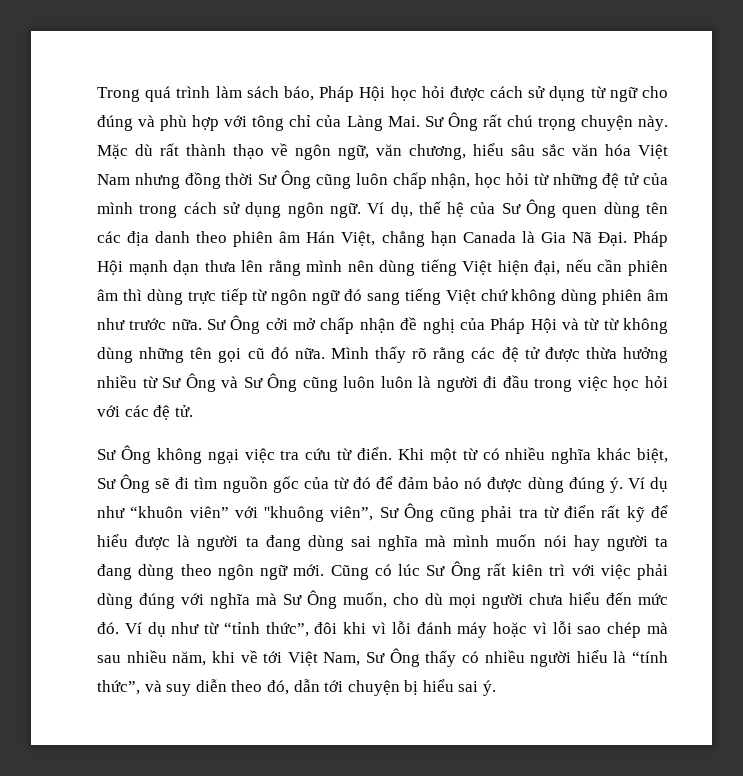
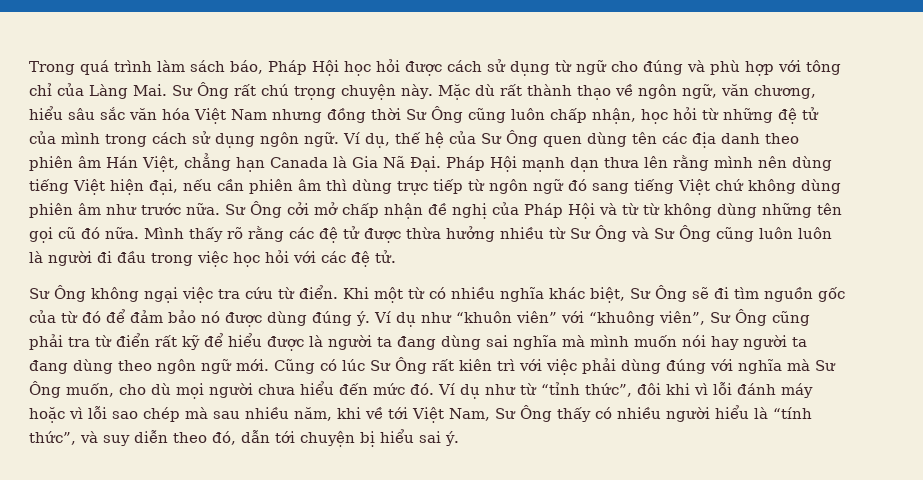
- Ví dụ như “khuôn viên” với ''khuông viên”, Sư Ông cũng phải tra từ điển rất kỹ để hiểu được là người ta đang dùng sai nghĩa mà mình muốn nói hay người ta đang dùng theo ngôn ngữ mới.
+ Ví dụ như “khuôn viên” với “khuông viên”, Sư Ông cũng phải tra từ điển rất kỹ để hiểu được là người ta đang dùng sai nghĩa mà mình muốn nói hay người ta đang dùng theo ngôn ngữ mới.

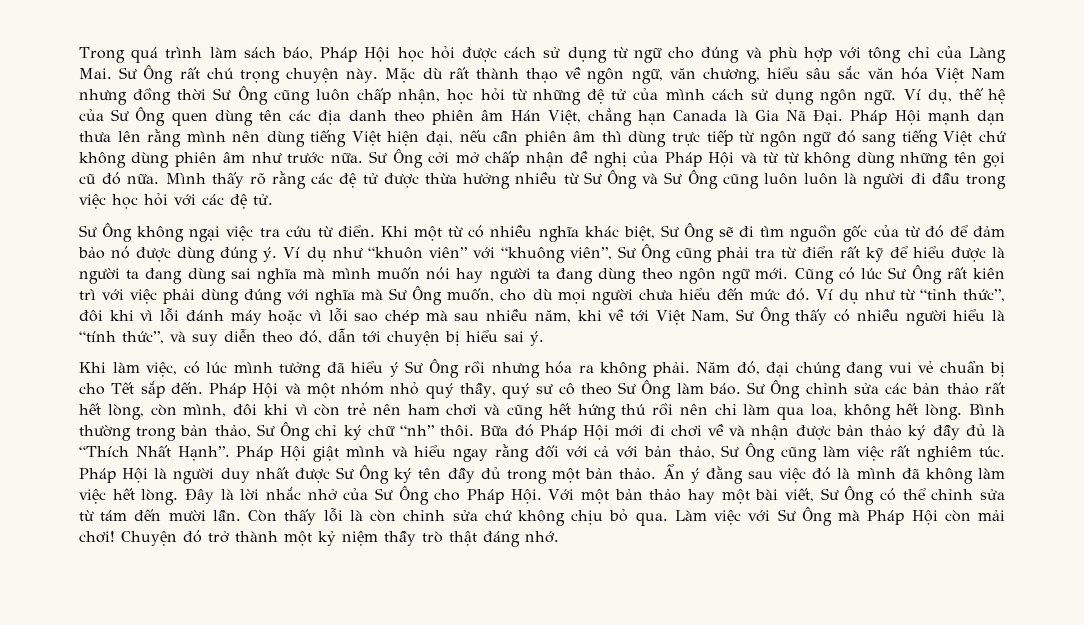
- Mặc dù rất thành thạo về ngôn ngữ, văn chương, hiểu sâu sắc văn hóa Việt Nam nhưng đồng thời Sư Ông cũng luôn chấp nhận, học hỏi từ những đệ tử của mình trong cách sử dụng ngôn ngữ.
+ Mặc dù rất thành thạo về ngôn ngữ, văn chương, hiểu sâu sắc văn hóa Việt Nam nhưng đồng thời Sư Ông cũng luôn chấp nhận, học hỏi từ những đệ tử của mình cách sử dụng ngôn ngữ.
+ Khi làm việc, có lúc mình tưởng đã hiểu ý Sư Ông rồi nhưng hóa ra không phải. Năm đó, đại chúng đang vui vẻ chuẩn bị cho Tết sắp đến. Pháp Hội và một nhóm nhỏ quý thầy, quý sư cô theo Sư Ông làm báo. Sư Ông chỉnh sửa các bản thảo rất hết lòng, còn mình, đôi khi vì còn trẻ nên ham chơi và cũng hết hứng thú rồi nên chỉ làm qua loa, không hết lòng. Bình thường trong bản thảo, Sư Ông chỉ ký chữ “nh” thôi. Bữa đó Pháp Hội mới đi chơi về và nhận được bản thảo ký đầy đủ là “Thích Nhất Hạnh”. Pháp Hội giật mình và hiểu ngay rằng đối với cả với bản thảo, Sư Ông cũng làm việc rất nghiêm túc. Pháp Hội là người duy nhất được Sư Ông ký tên đầy đủ trong một bản thảo. Ẩn ý đằng sau việc đó là mình đã không làm việc hết lòng. Đây là lời nhắc nhở của Sư Ông cho Pháp Hội. Với một bản thảo hay một bài viết, Sư Ông có thể chỉnh sửa từ tám đến mười lần. Còn thấy lỗi là còn chỉnh sửa chứ không chịu bỏ qua. Làm việc với Sư Ông mà Pháp Hội còn mải chơi! Chuyện đó trở thành một kỷ niệm thầy trò thật đáng nhớ.

